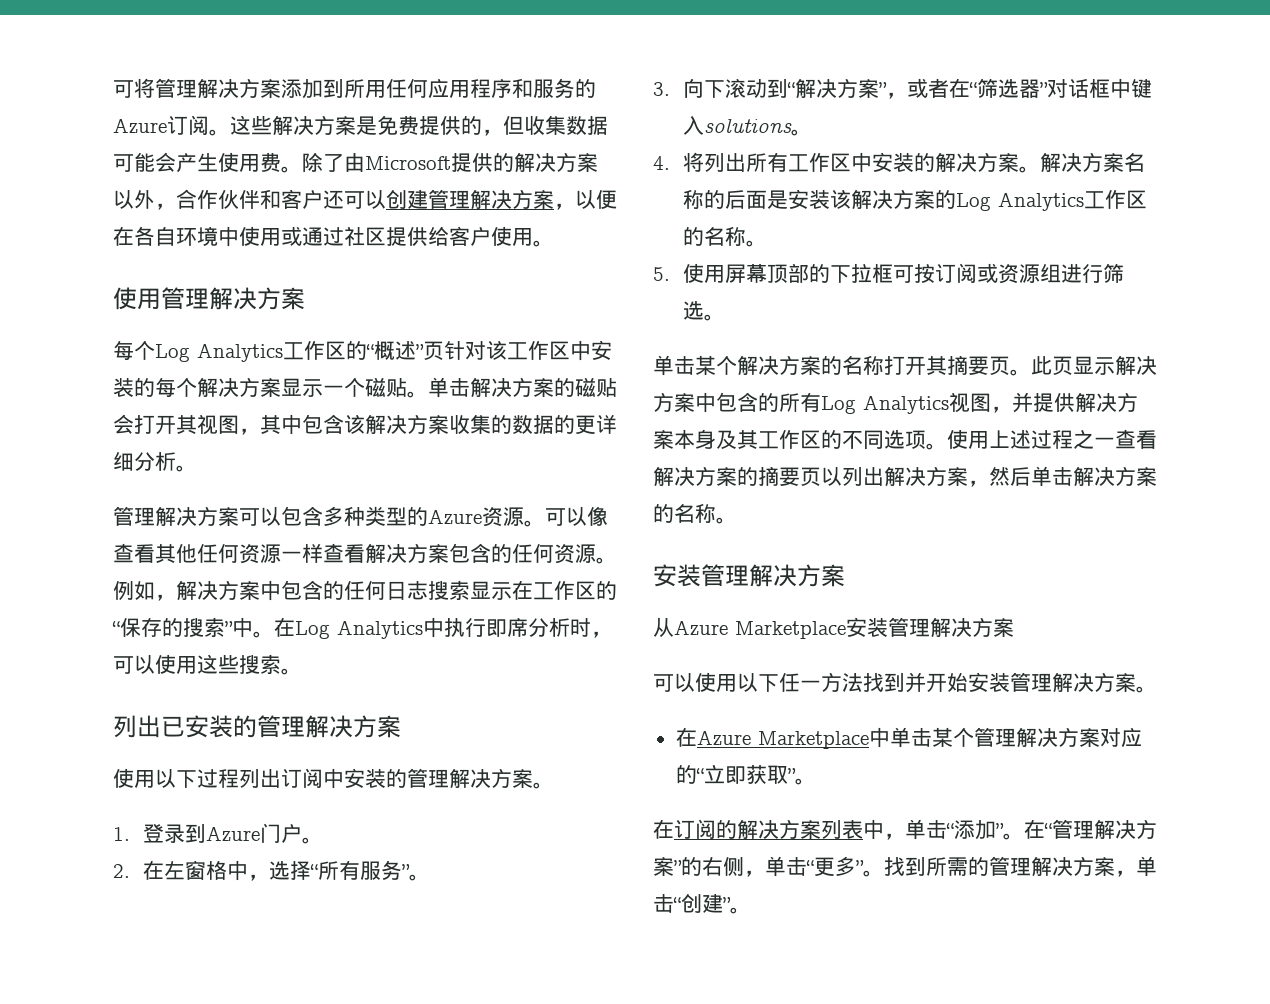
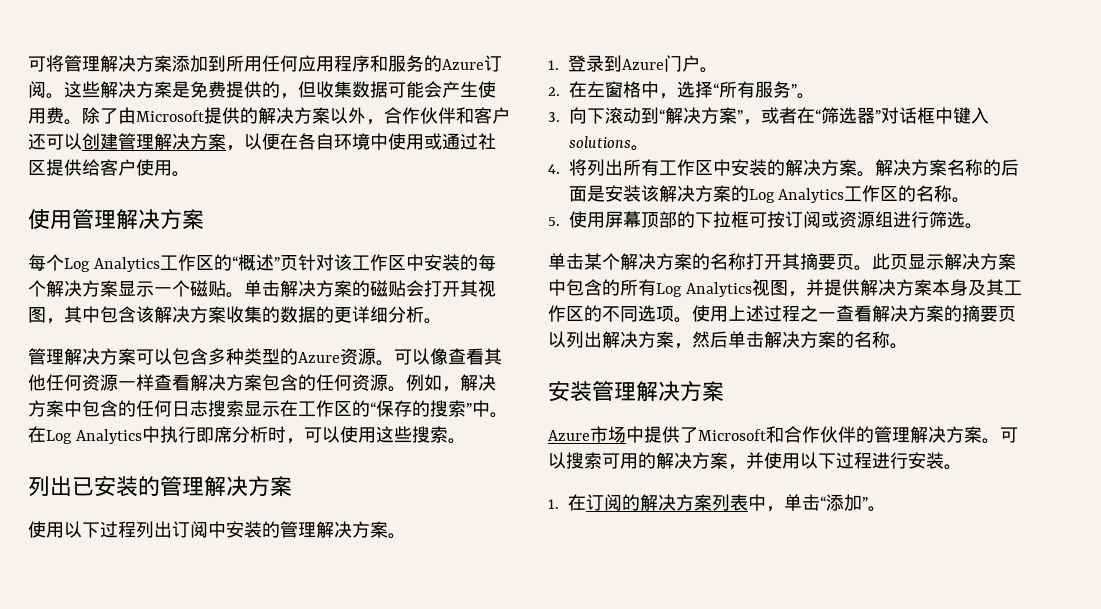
- 从Azure Marketplace安装管理解决方案
- 可以使用以下任一方法找到并开始安装管理解决方案。
- 在Azure Marketplace中单击某个管理解决方案对应的“立即获取”。
- 在订阅的解决方案列表中，单击“添加”。在“管理解决方案”的右侧，单击“更多”。找到所需的管理解决方案，单击“创建”。
+ Azure市场中提供了Microsoft和合作伙伴的管理解决方案。可以搜索可用的解决方案，并使用以下过程进行安装。
+ 1.在订阅的解决方案列表中，单击“添加”。

